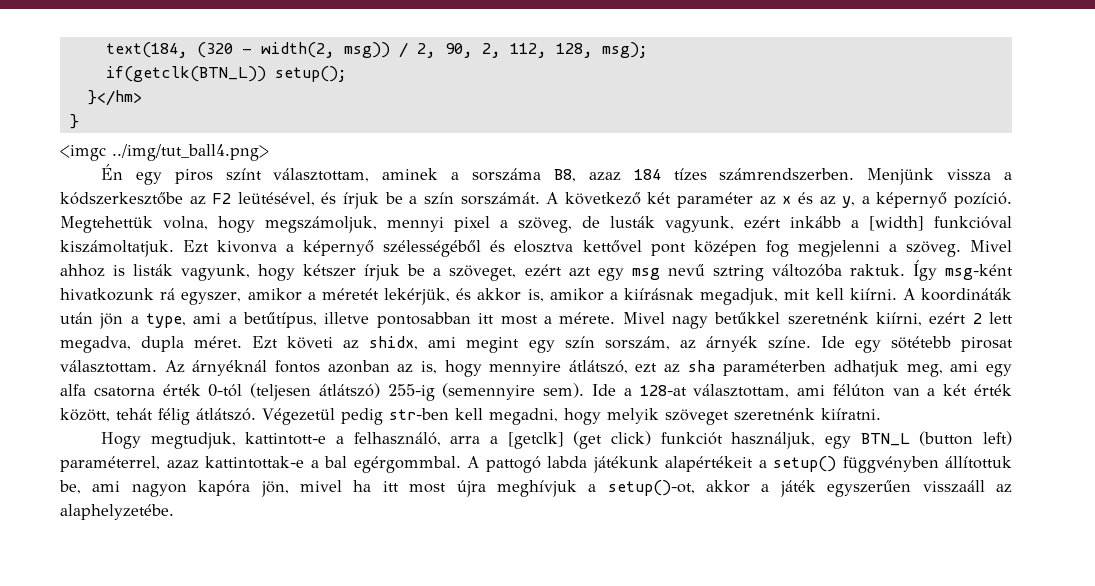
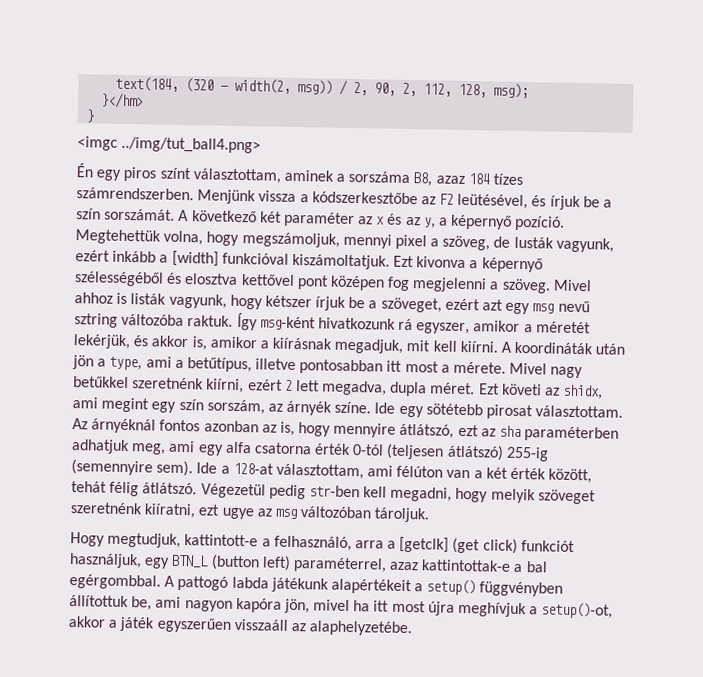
- if(getclk(BTN_L)) setup();
- Végezetül pedig str-ben kell megadni, hogy melyik szöveget szeretnénk kiíratni.
+ Végezetül pedig str-ben kell megadni, hogy melyik szöveget szeretnénk kiíratni, ezt ugye az msg változóban tároljuk.
- Hogy megtudjuk, kattintott-e a felhasználó, arra a [getclk] (get click) funkciót használjuk, egy BTN_L (button left) paraméterrel, azaz kattintottak-e a bal egérgommbal.
+ Hogy megtudjuk, kattintott-e a felhasználó, arra a [getclk] (get click) funkciót használjuk, egy BTN_L (button left) paraméterrel, azaz kattintottak-e a bal egérgombbal.

